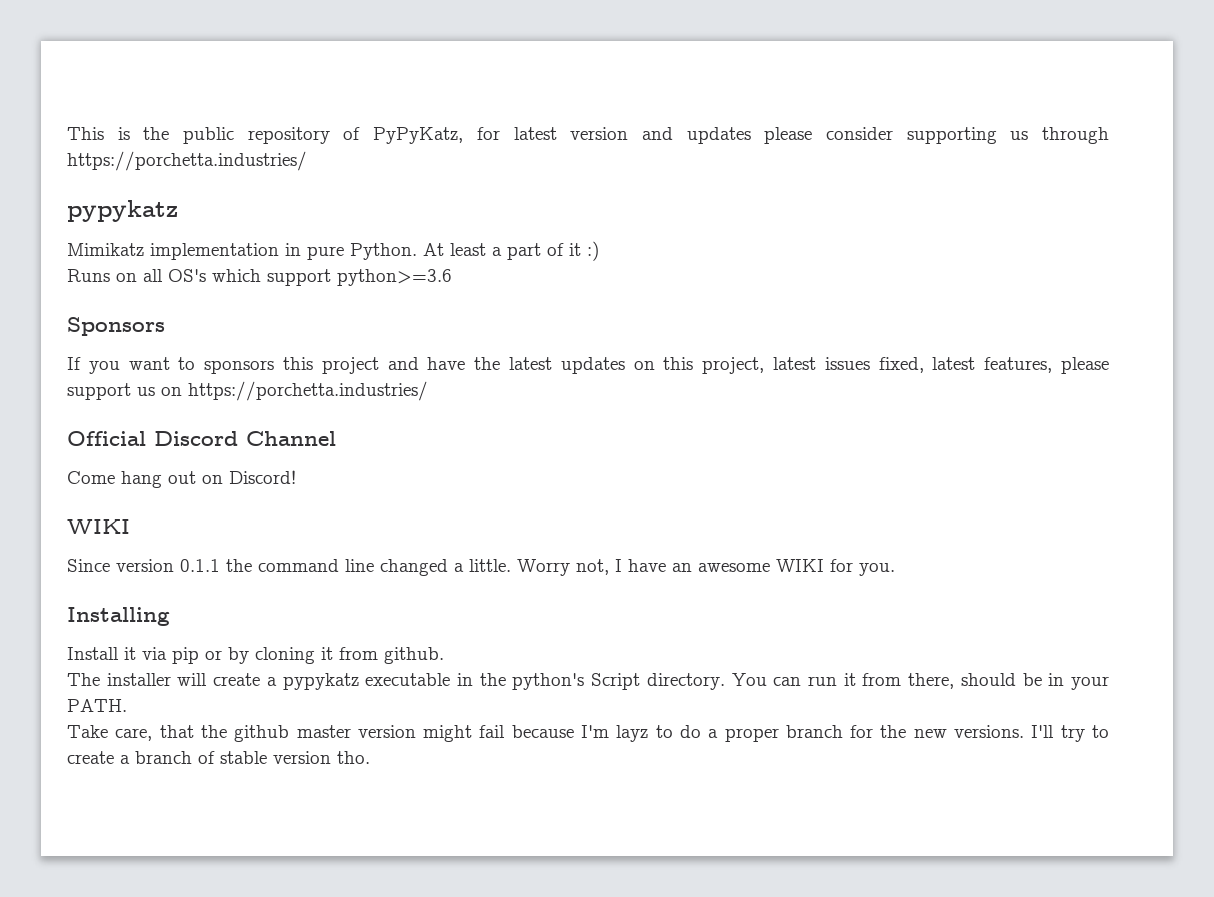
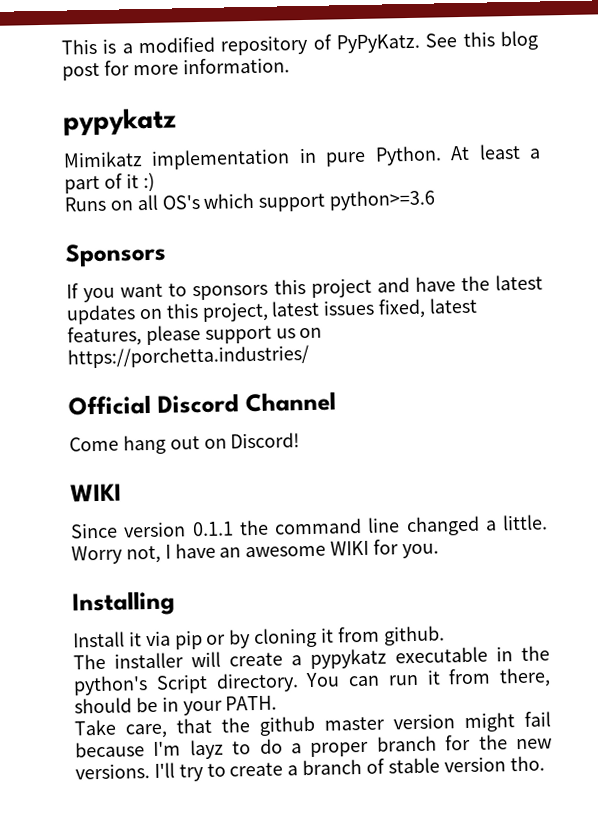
- This is the public repository of PyPyKatz, for latest version and updates please consider supporting us through https://porchetta.industries/
+ This is a modified repository of PyPyKatz. See this blog post for more information.

